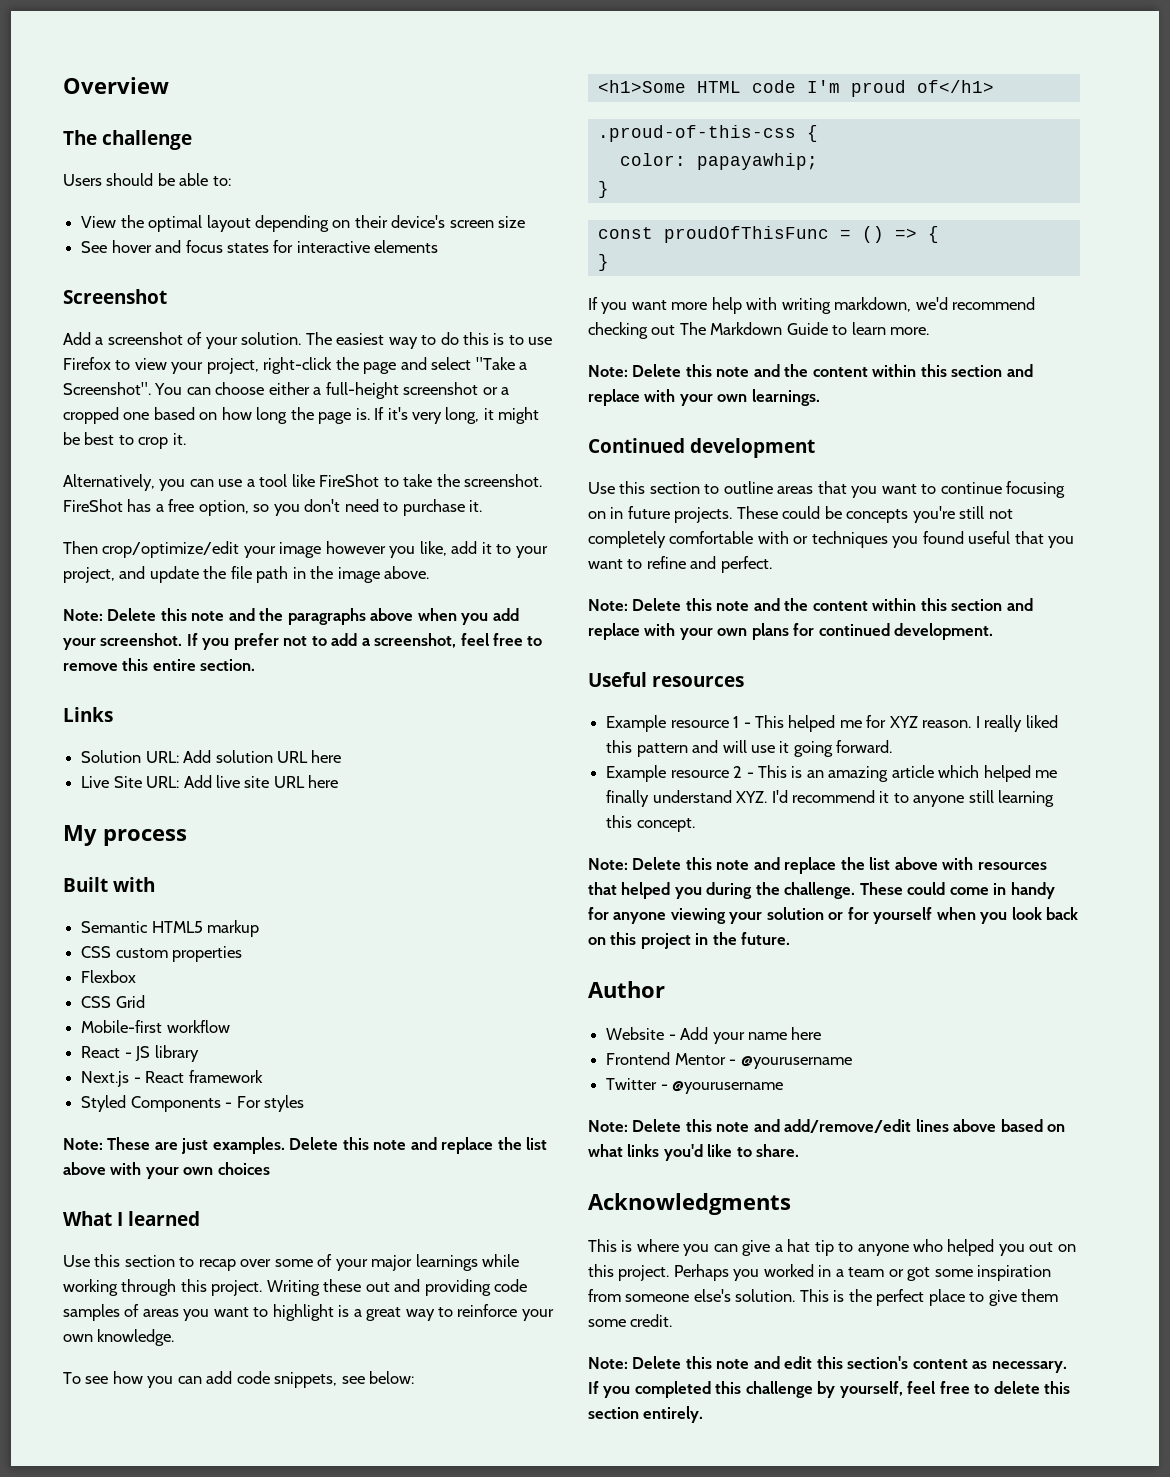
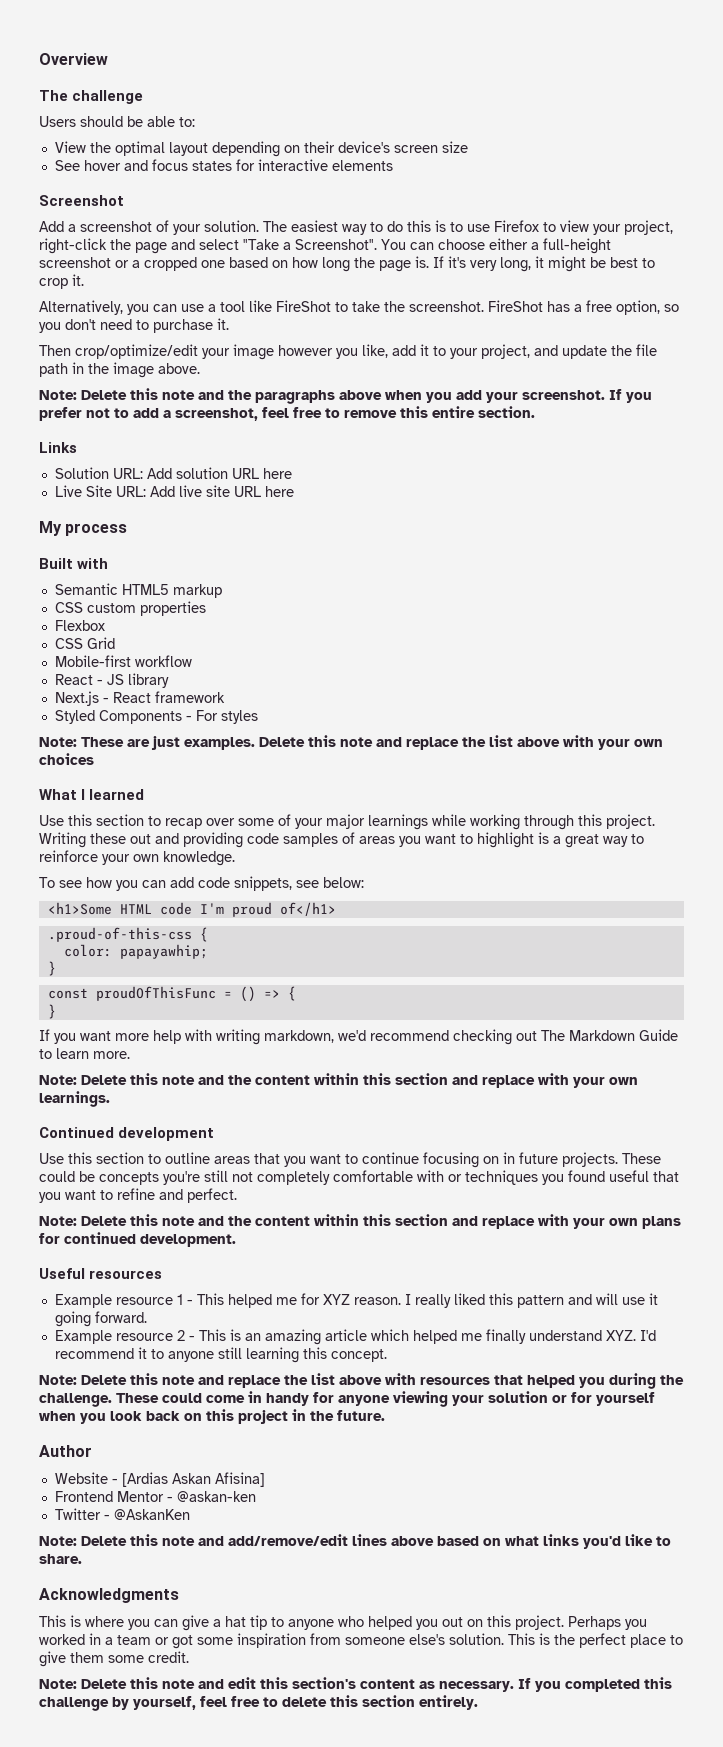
- Website - Add your name here
+ Website - [Ardias Askan Afisina]
- Frontend Mentor - @yourusername
+ Frontend Mentor - @askan-ken
- Twitter - @yourusername
+ Twitter - @AskanKen

